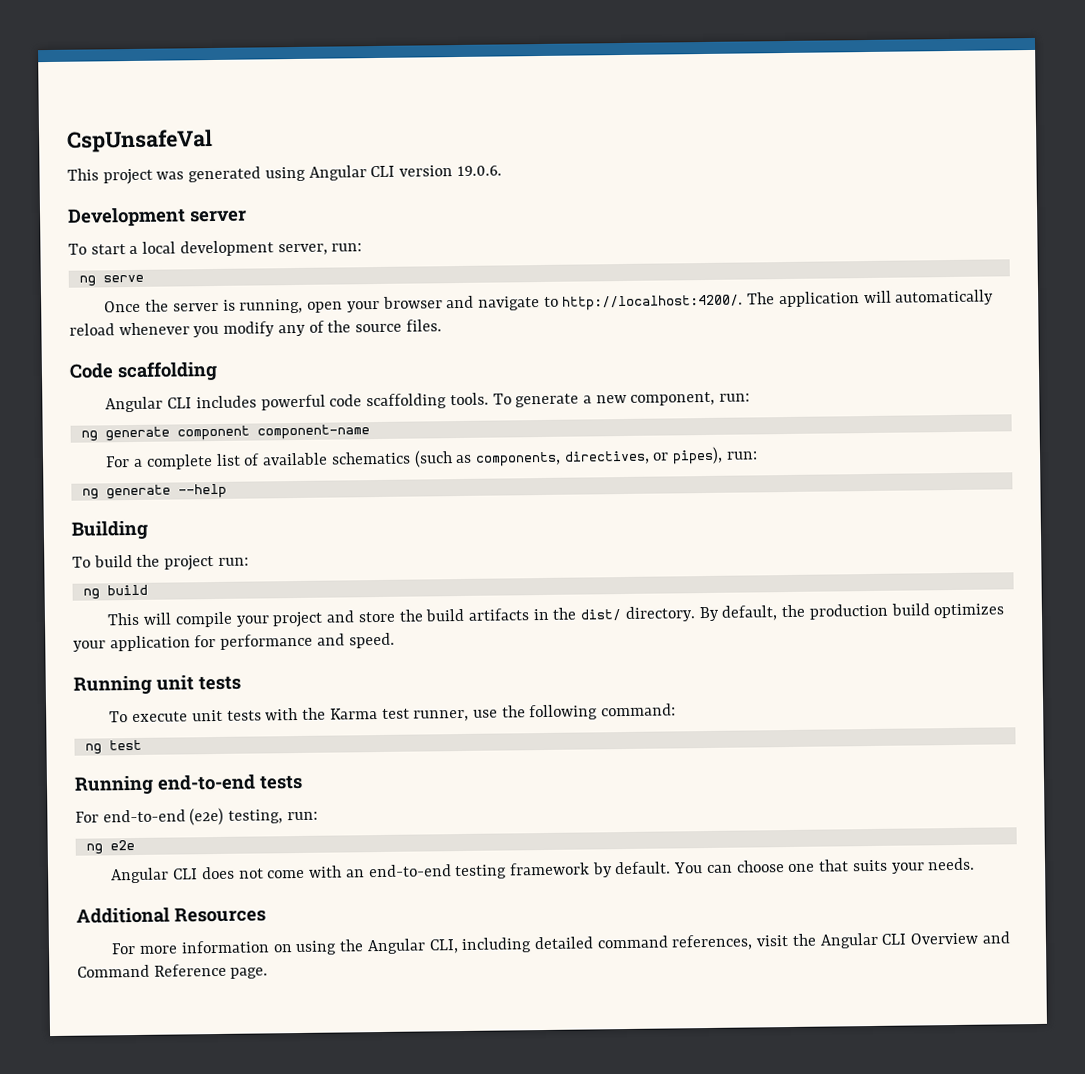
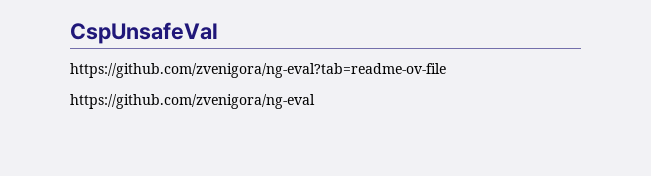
- This project was generated using Angular CLI version 19.0.6.
- Development server
- To start a local development server, run:
- ng serve
- Once the server is running, open your browser and navigate to http://localhost:4200/. The application will automatically reload whenever you modify any of the source files.
- Code scaffolding
- Angular CLI includes powerful code scaffolding tools. To generate a new component, run:
- ng generate component component-name
- For a complete list of available schematics (such as components, directives, or pipes), run:
- ng generate --help
- Building
- To build the project run:
- ng build
- This will compile your project and store the build artifacts in the dist/ directory. By default, the production build optimizes your application for performance and speed.
- Running unit tests
- To execute unit tests with the Karma test runner, use the following command:
- ng test
- Running end-to-end tests
- For end-to-end (e2e) testing, run:
- ng e2e
- Angular CLI does not come with an end-to-end testing framework by default. You can choose one that suits your needs.
- Additional Resources
- For more information on using the Angular CLI, including detailed command references, visit the Angular CLI Overview and Command Reference page.
+ https://github.com/zvenigora/ng-eval?tab=readme-ov-file
+ https://github.com/zvenigora/ng-eval

